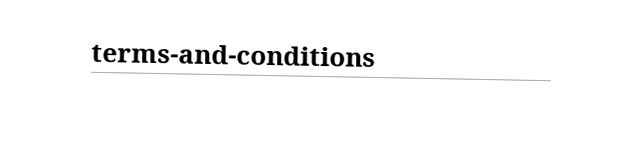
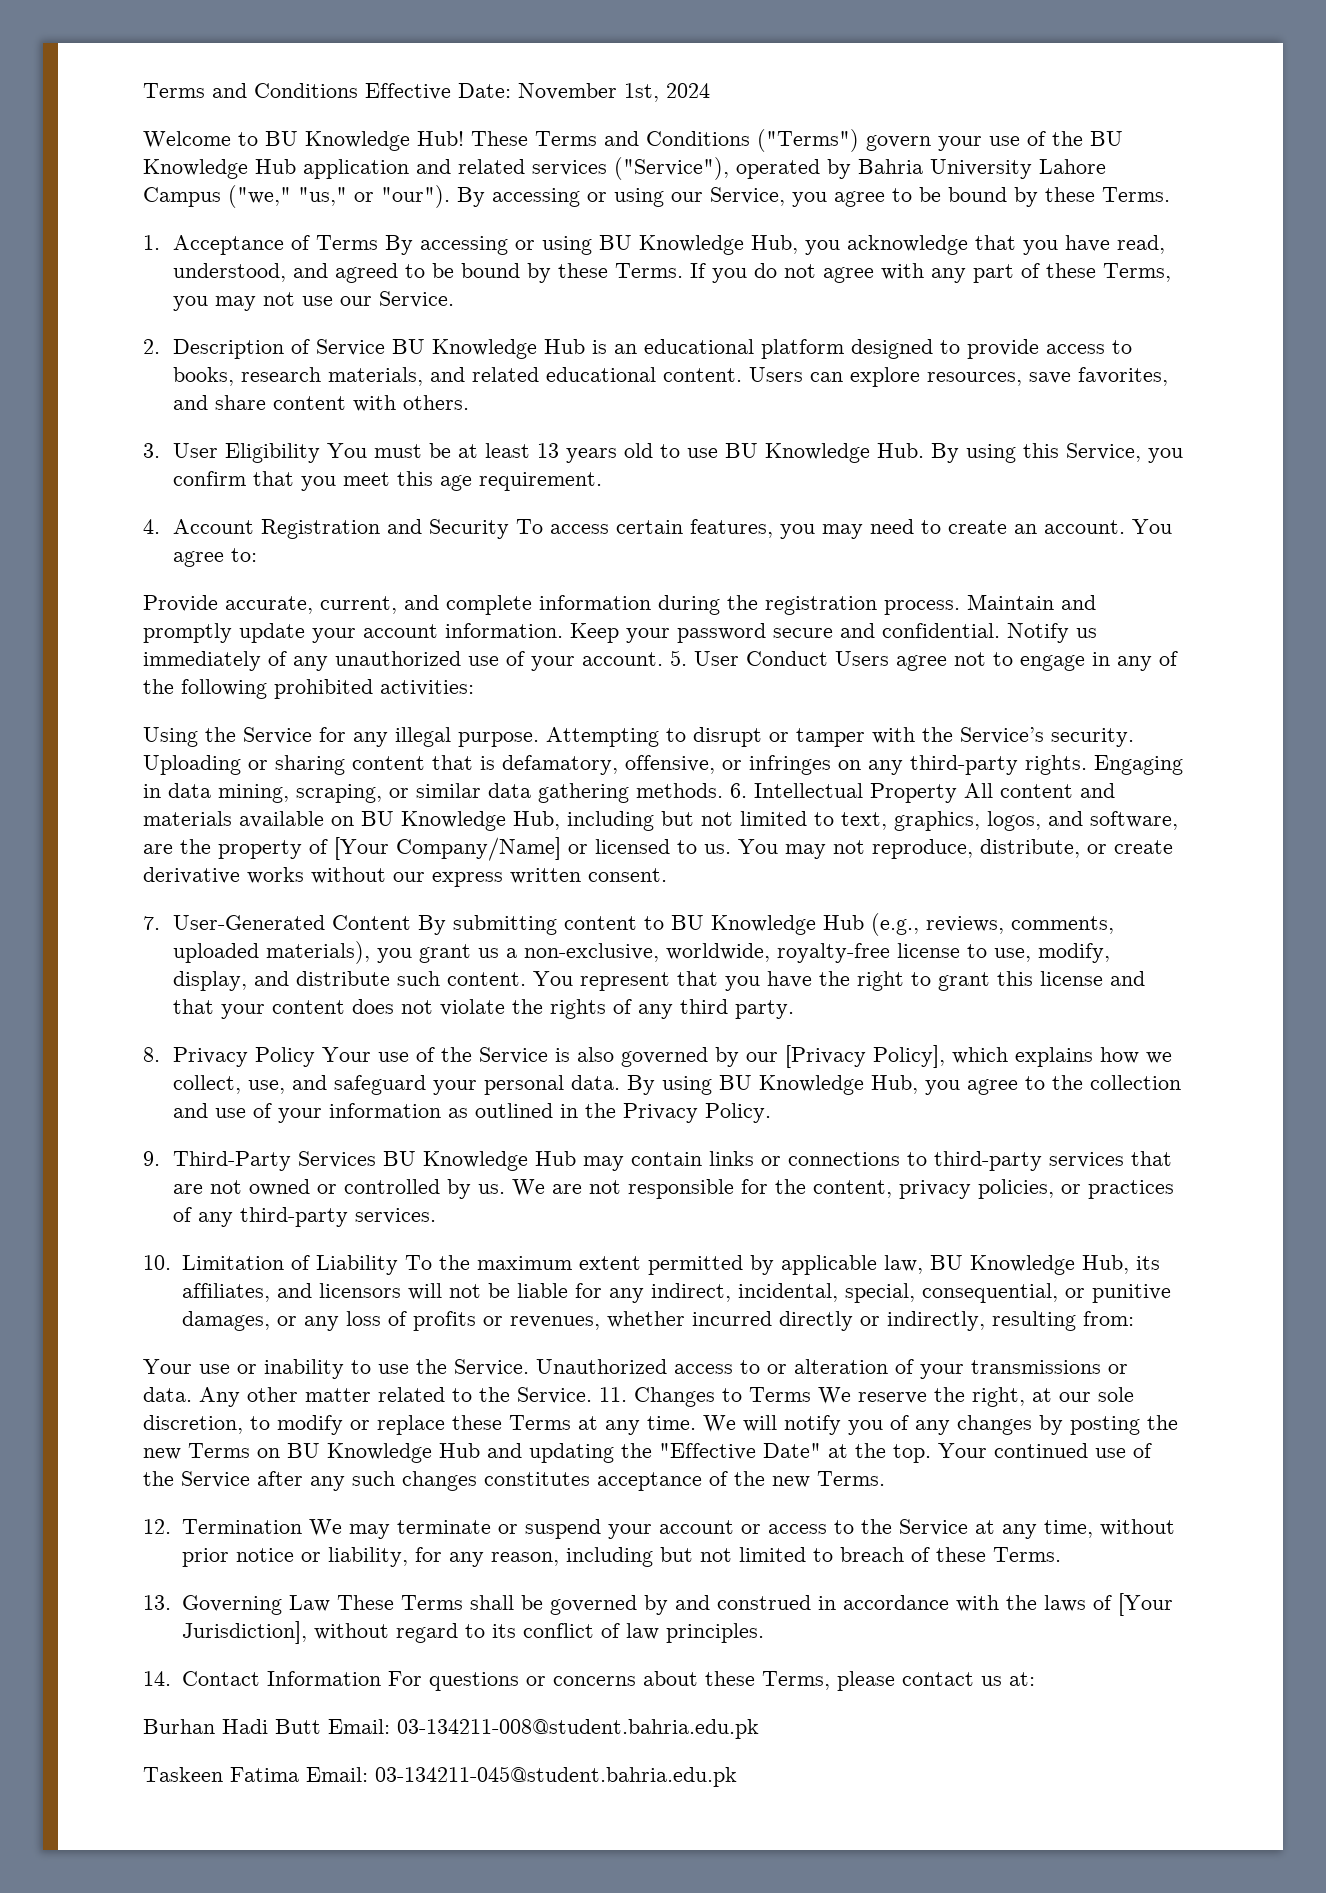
- terms-and-conditions
+ Terms and Conditions Effective Date: November 1st, 2024
+ Welcome to BU Knowledge Hub! These Terms and Conditions ("Terms") govern your use of the BU Knowledge Hub application and related services ("Service"), operated by Bahria University Lahore Campus ("we," "us," or "our"). By accessing or using our Service, you agree to be bound by these Terms.
+ 1. Acceptance of Terms By accessing or using BU Knowledge Hub, you acknowledge that you have read, understood, and agreed to be bound by these Terms. If you do not agree with any part of these Terms, you may not use our Service.
+ 2. Description of Service BU Knowledge Hub is an educational platform designed to provide access to books, research materials, and related educational content. Users can explore resources, save favorites, and share content with others.
+ 3. User Eligibility You must be at least 13 years old to use BU Knowledge Hub. By using this Service, you confirm that you meet this age requirement.
+ 4. Account Registration and Security To access certain features, you may need to create an account. You agree to:
+ Provide accurate, current, and complete information during the registration process. Maintain and promptly update your account information. Keep your password secure and confidential. Notify us immediately of any unauthorized use of your account. 5. User Conduct Users agree not to engage in any of the following prohibited activities:
+ Using the Service for any illegal purpose. Attempting to disrupt or tamper with the Service’s security. Uploading or sharing content that is defamatory, offensive, or infringes on any third-party rights. Engaging in data mining, scraping, or similar data gathering methods. 6. Intellectual Property All content and materials available on BU Knowledge Hub, including but not limited to text, graphics, logos, and software, are the property of [Your Company/Name] or licensed to us. You may not reproduce, distribute, or create derivative works without our express written consent.
+ 7. User-Generated Content By submitting content to BU Knowledge Hub (e.g., reviews, comments, uploaded materials), you grant us a non-exclusive, worldwide, royalty-free license to use, modify, display, and distribute such content. You represent that you have the right to grant this license and that your content does not violate the rights of any third party.
+ 8. Privacy Policy Your use of the Service is also governed by our [Privacy Policy], which explains how we collect, use, and safeguard your personal data. By using BU Knowledge Hub, you agree to the collection and use of your information as outlined in the Privacy Policy.
+ 9. Third-Party Services BU Knowledge Hub may contain links or connections to third-party services that are not owned or controlled by us. We are not responsible for the content, privacy policies, or practices of any third-party services.
+ 10. Limitation of Liability To the maximum extent permitted by applicable law, BU Knowledge Hub, its affiliates, and licensors will not be liable for any indirect, incidental, special, consequential, or punitive damages, or any loss of profits or revenues, whether incurred directly or indirectly, resulting from:
+ Your use or inability to use the Service. Unauthorized access to or alteration of your transmissions or data. Any other matter related to the Service. 11. Changes to Terms We reserve the right, at our sole discretion, to modify or replace these Terms at any time. We will notify you of any changes by posting the new Terms on BU Knowledge Hub and updating the "Effective Date" at the top. Your continued use of the Service after any such changes constitutes acceptance of the new Terms.
+ 12. Termination We may terminate or suspend your account or access to the Service at any time, without prior notice or liability, for any reason, including but not limited to breach of these Terms.
+ 13. Governing Law These Terms shall be governed by and construed in accordance with the laws of [Your Jurisdiction], without regard to its conflict of law principles.
+ 14. Contact Information For questions or concerns about these Terms, please contact us at:
+ Burhan Hadi Butt Email: 03-134211-008@student.bahria.edu.pk
+ Taskeen Fatima Email: 03-134211-045@student.bahria.edu.pk

